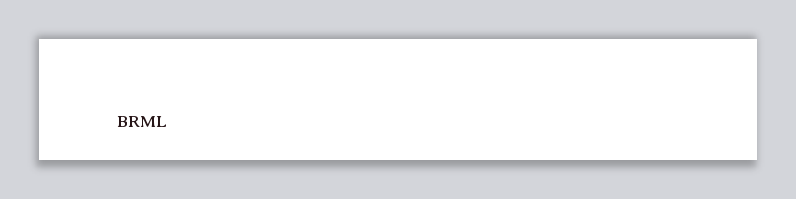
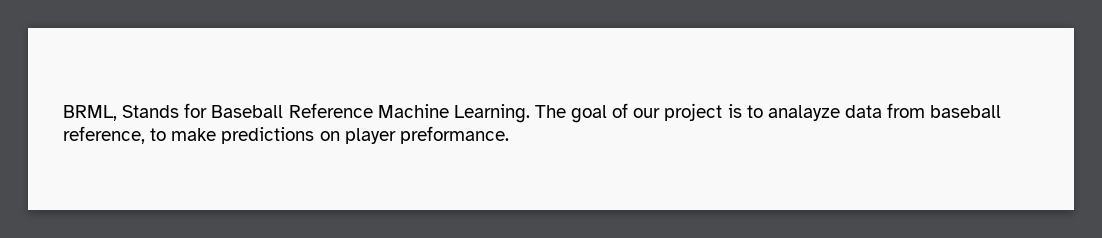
- BRML
+ BRML, Stands for Baseball Reference Machine Learning. The goal of our project is to analayze data from baseball reference, to make predictions on player preformance.

